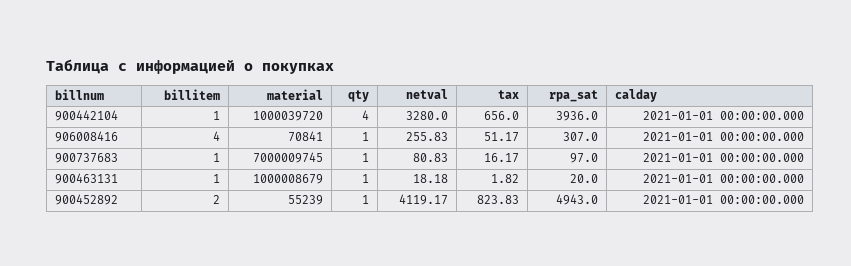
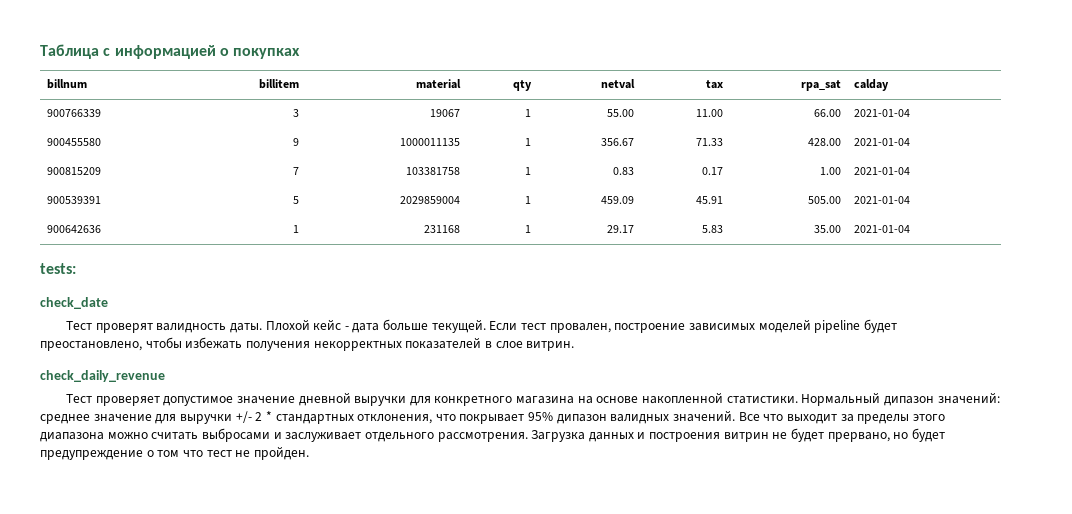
- 900442104 | 1 | 1000039720 | 4 | 3280.0 | 656.0 | 3936.0 | 2021-01-01 00:00:00.000
- 906008416 | 4 | 70841 | 1 | 255.83 | 51.17 | 307.0 | 2021-01-01 00:00:00.000
- 900737683 | 1 | 7000009745 | 1 | 80.83 | 16.17 | 97.0 | 2021-01-01 00:00:00.000
- 900463131 | 1 | 1000008679 | 1 | 18.18 | 1.82 | 20.0 | 2021-01-01 00:00:00.000
- 900452892 | 2 | 55239 | 1 | 4119.17 | 823.83 | 4943.0 | 2021-01-01 00:00:00.000
+ 900766339 | 3 | 19067 | 1 | 55.00 | 11.00 | 66.00 | 2021-01-04
+ 900455580 | 9 | 1000011135 | 1 | 356.67 | 71.33 | 428.00 | 2021-01-04
+ 900815209 | 7 | 103381758 | 1 | 0.83 | 0.17 | 1.00 | 2021-01-04
+ 900539391 | 5 | 2029859004 | 1 | 459.09 | 45.91 | 505.00 | 2021-01-04
+ 900642636 | 1 | 231168 | 1 | 29.17 | 5.83 | 35.00 | 2021-01-04
+ tests:
+ check_date
+ Тест проверят валидность даты. Плохой кейс - дата больше текущей. Если тест провален, построение зависимых моделей pipeline будет преостановлено, чтобы избежать получения некорректных показателей в слое витрин.
+ check_daily_revenue
+ Тест проверяет допустимое значение дневной выручки для конкретного магазина на основе накопленной статистики. Нормальный дипазон значений: среднее значение для выручки +/- 2 * стандартных отклонения, что покрывает 95% дипазон валидных значений. Все что выходит за пределы этого диапазона можно считать выбросами и заслуживает отдельного рассмотрения. Загрузка данных и построения витрин не будет прервано, но будет предупреждение о том что тест не пройден.

